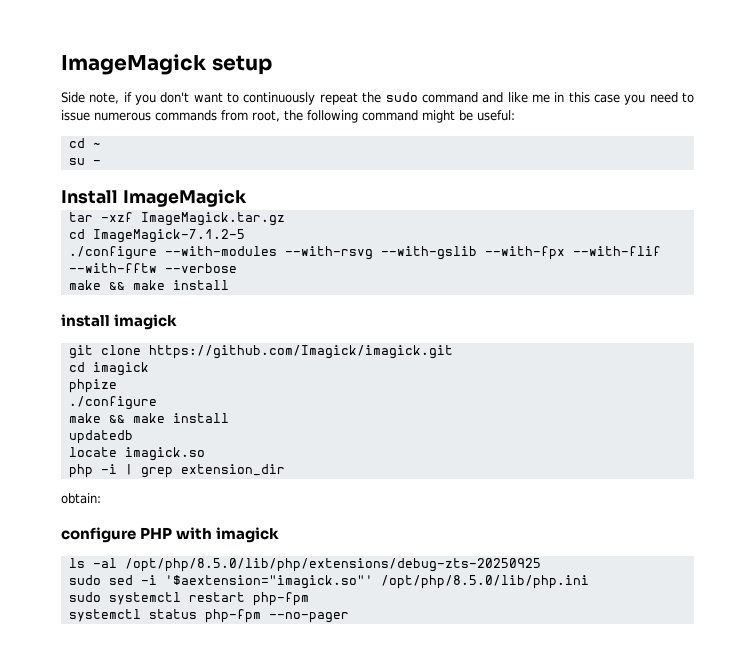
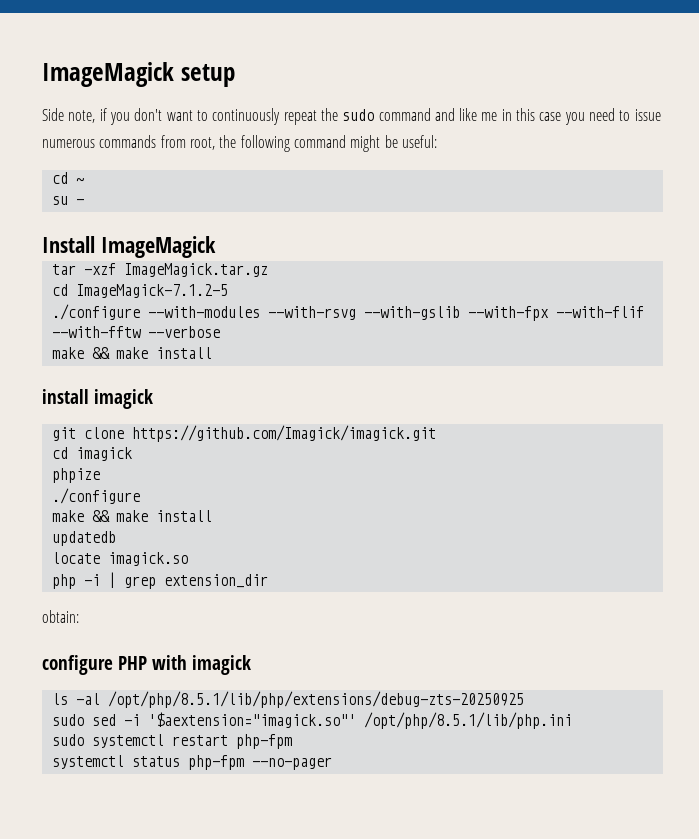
- ls -al /opt/php/8.5.0/lib/php/extensions/debug-zts-20250925
+ ls -al /opt/php/8.5.1/lib/php/extensions/debug-zts-20250925
- sudo sed -i '$aextension="imagick.so"' /opt/php/8.5.0/lib/php.ini
+ sudo sed -i '$aextension="imagick.so"' /opt/php/8.5.1/lib/php.ini

